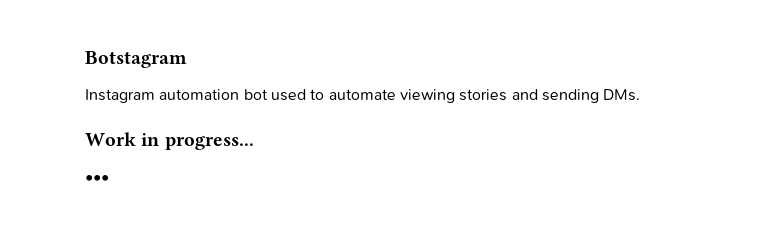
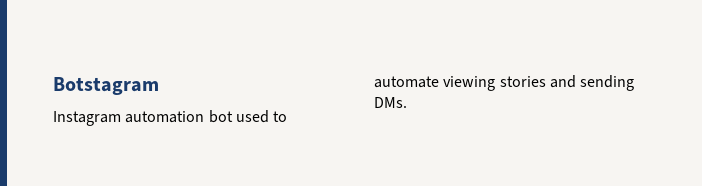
- Work in progress...
- •••

